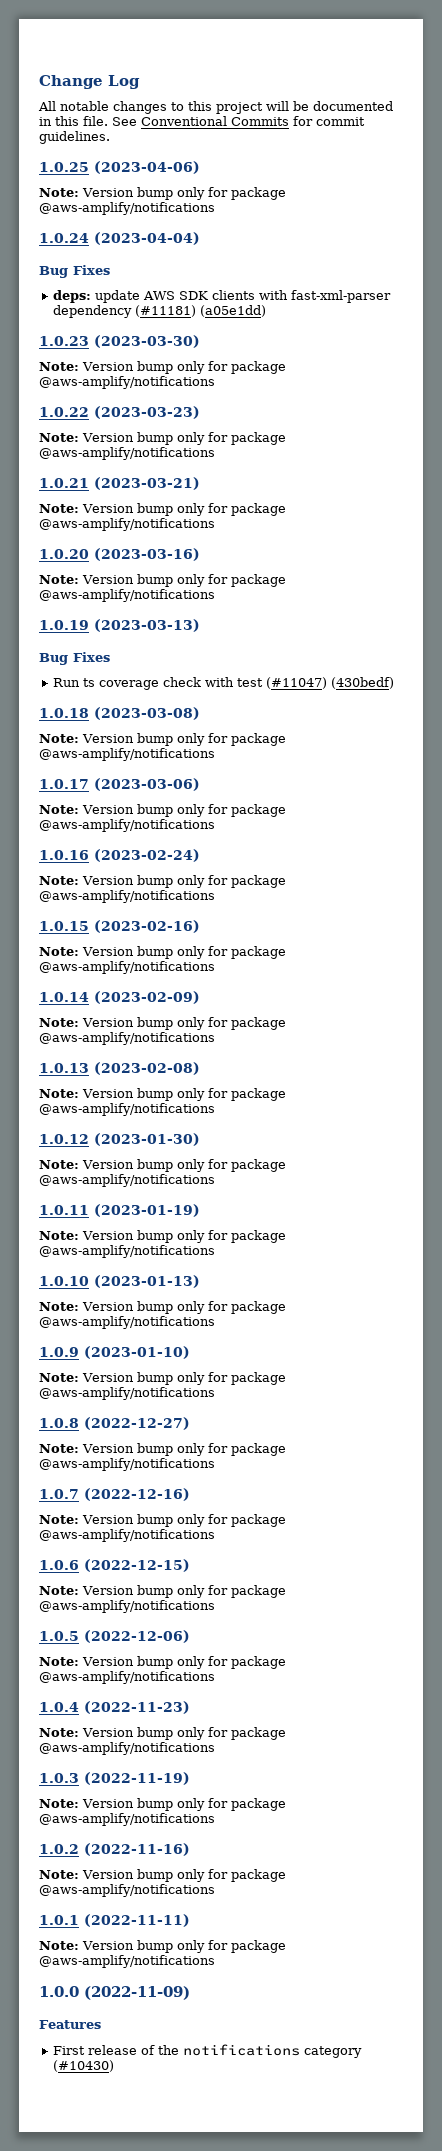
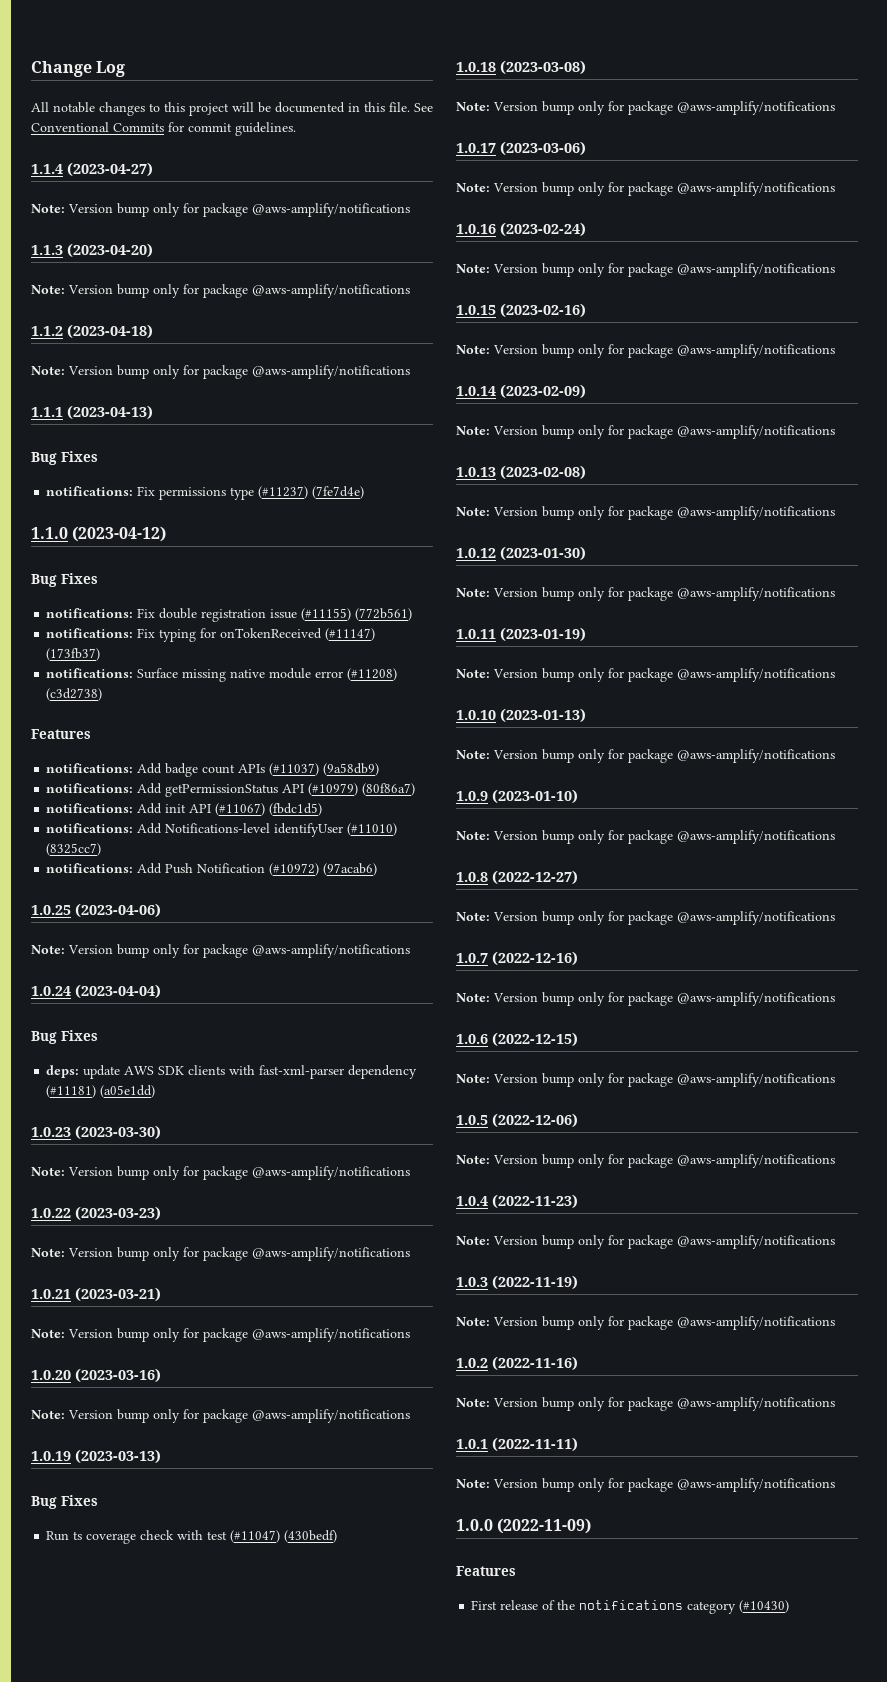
+ 1.1.4 (2023-04-27)
+ Note: Version bump only for package @aws-amplify/notifications
+ 1.1.3 (2023-04-20)
+ Note: Version bump only for package @aws-amplify/notifications
+ 1.1.2 (2023-04-18)
+ Note: Version bump only for package @aws-amplify/notifications
+ 1.1.1 (2023-04-13)
+ Bug Fixes
+ notifications: Fix permissions type (#11237) (7fe7d4e)
+ 1.1.0 (2023-04-12)
+ Bug Fixes
+ notifications: Fix double registration issue (#11155) (772b561)
+ notifications: Fix typing for onTokenReceived (#11147) (173fb37)
+ notifications: Surface missing native module error (#11208) (c3d2738)
+ Features
+ notifications: Add badge count APIs (#11037) (9a58db9)
+ notifications: Add getPermissionStatus API (#10979) (80f86a7)
+ notifications: Add init API (#11067) (fbdc1d5)
+ notifications: Add Notifications-level identifyUser (#11010) (8325cc7)
+ notifications: Add Push Notification (#10972) (97acab6)

